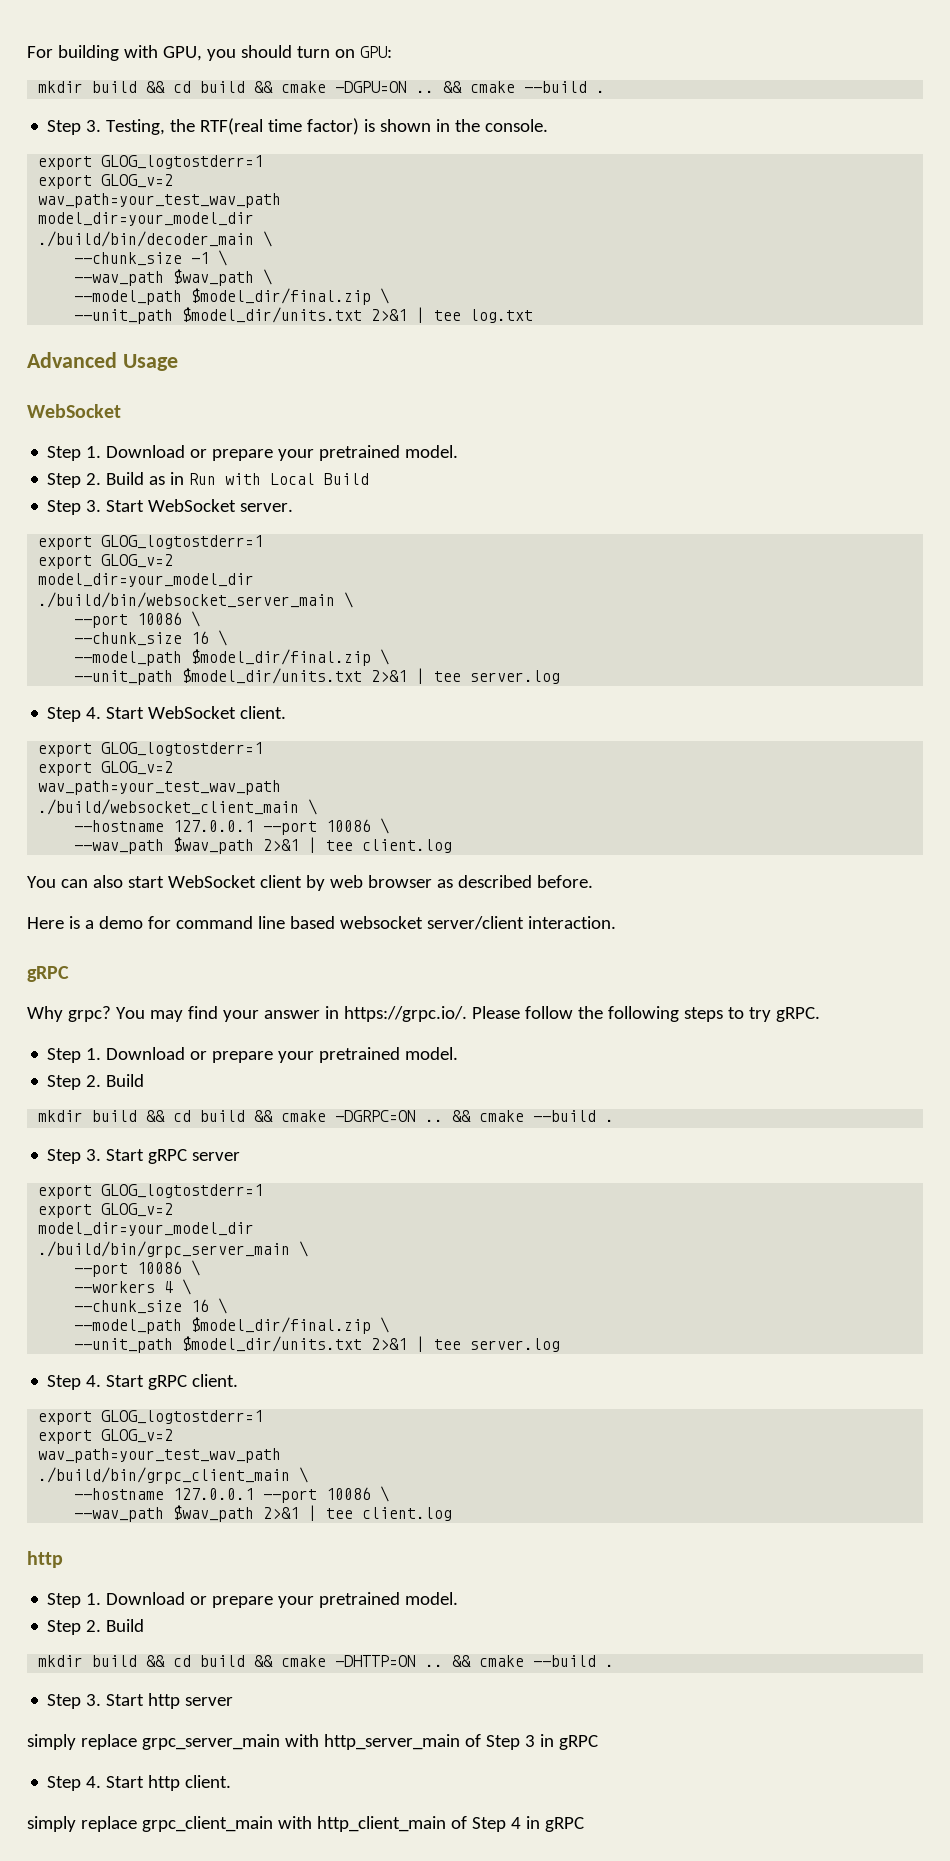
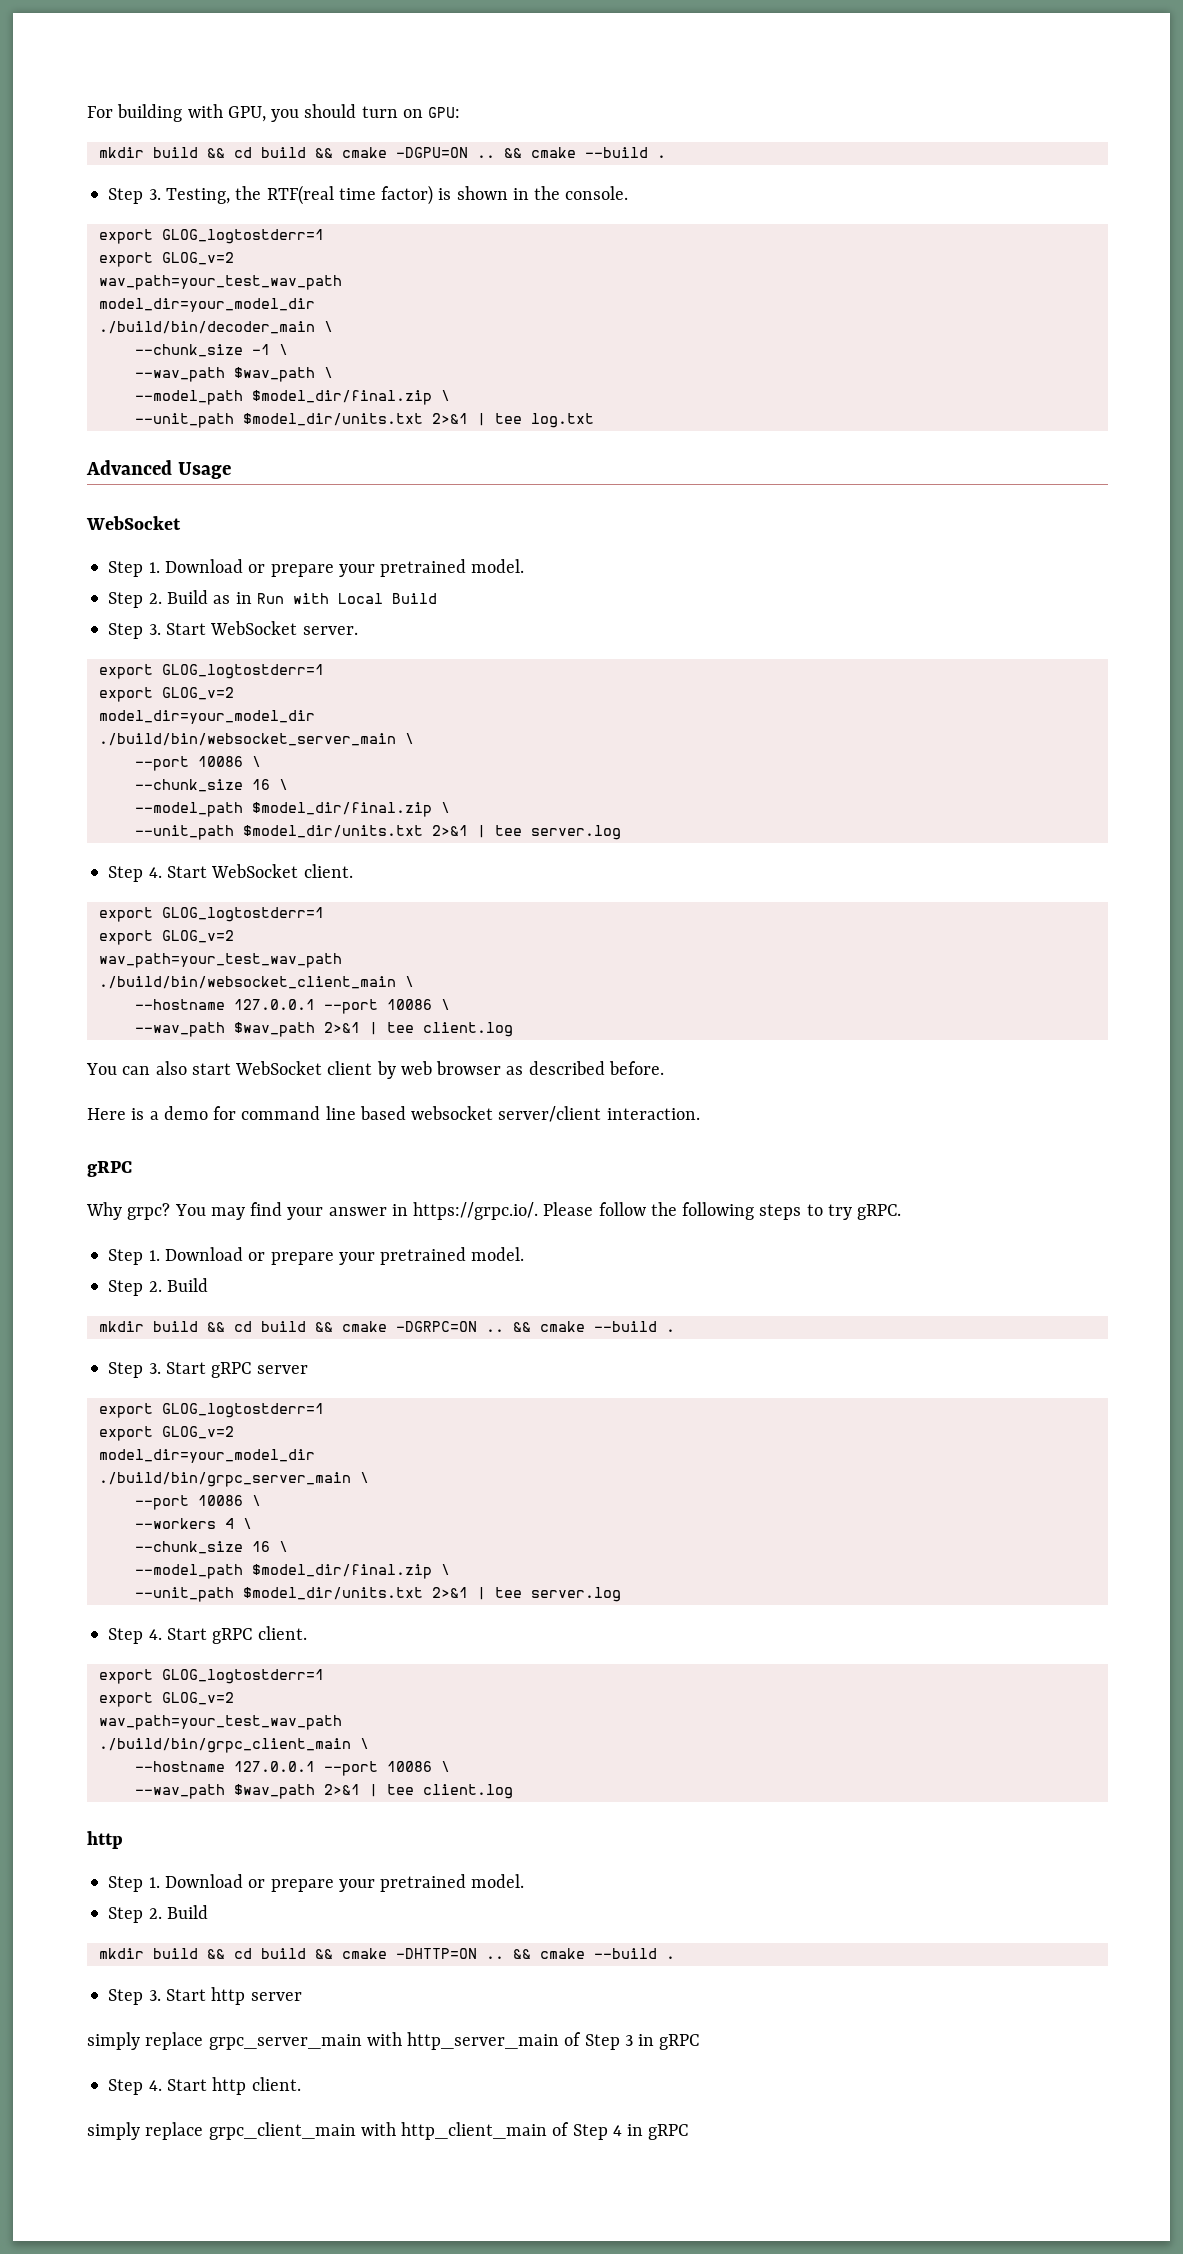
- ./build/websocket_client_main \
+ ./build/bin/websocket_client_main \

